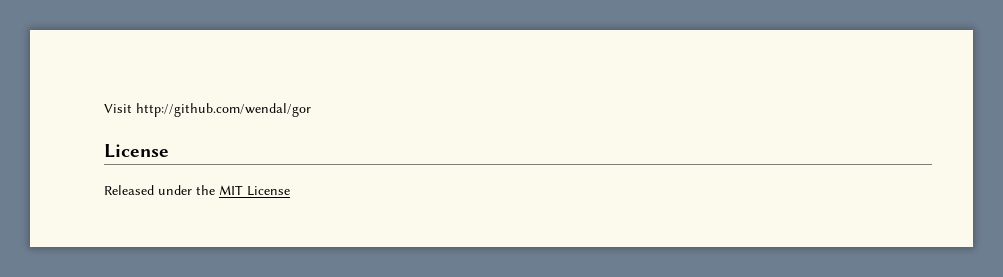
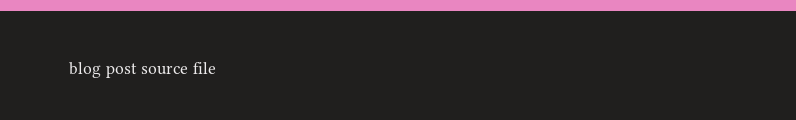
- Visit http://github.com/wendal/gor
- License
- Released under the MIT License
+ blog post source file

